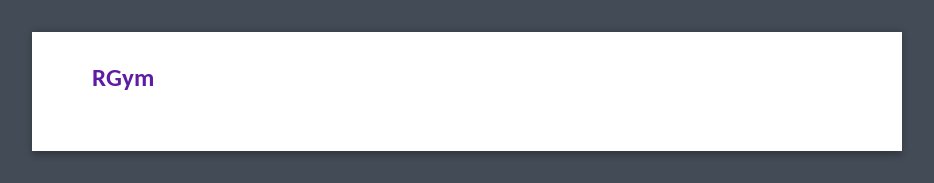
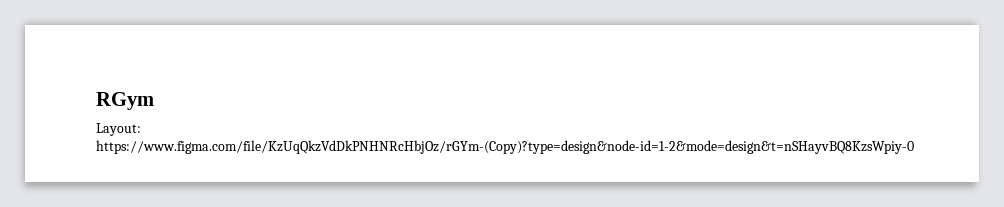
+ Layout: https://www.figma.com/file/KzUqQkzVdDkPNHNRcHbjOz/rGYm-(Copy)?type=design&node-id=1-2&mode=design&t=nSHayvBQ8KzsWpiy-0

